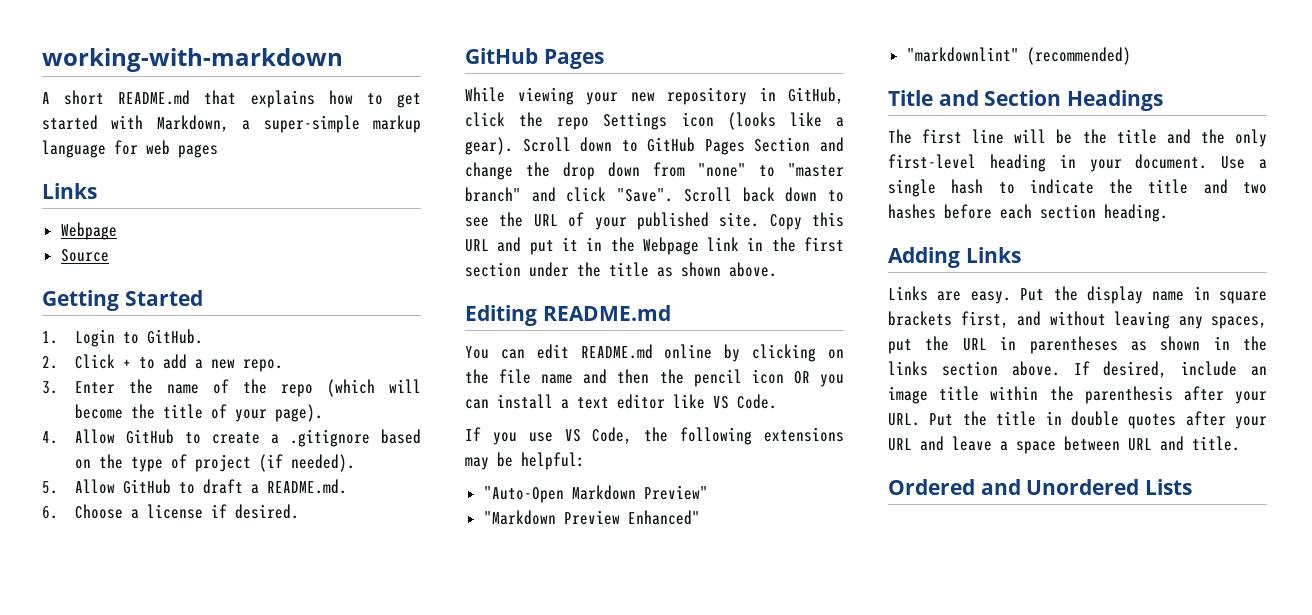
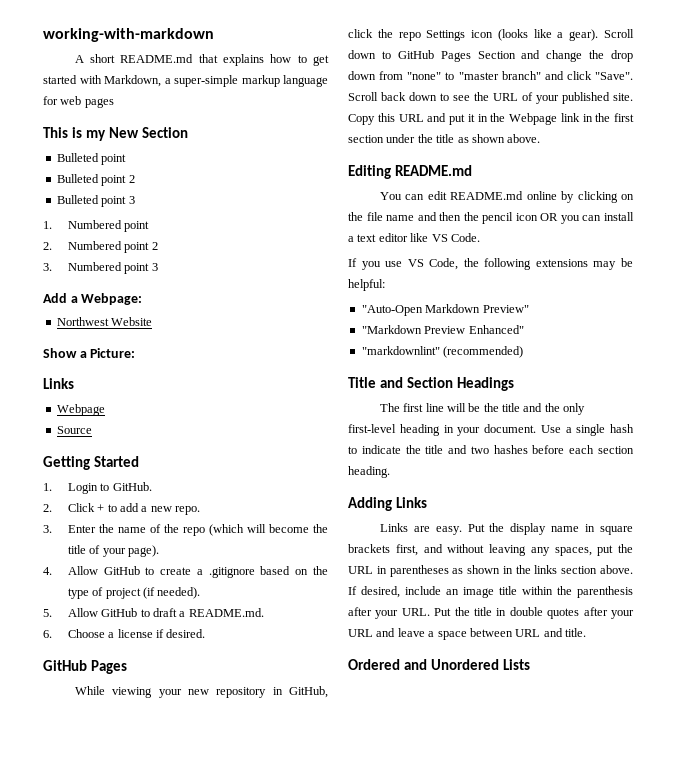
+ This is my New Section
+ Bulleted point
+ Bulleted point 2
+ Bulleted point 3
+ 1. Numbered point
+ 2. Numbered point 2
+ 3. Numbered point 3
+ Add a Webpage:
+ Northwest Website
+ Show a Picture:

